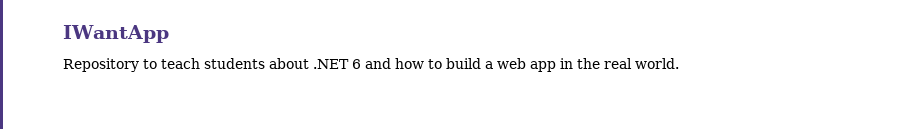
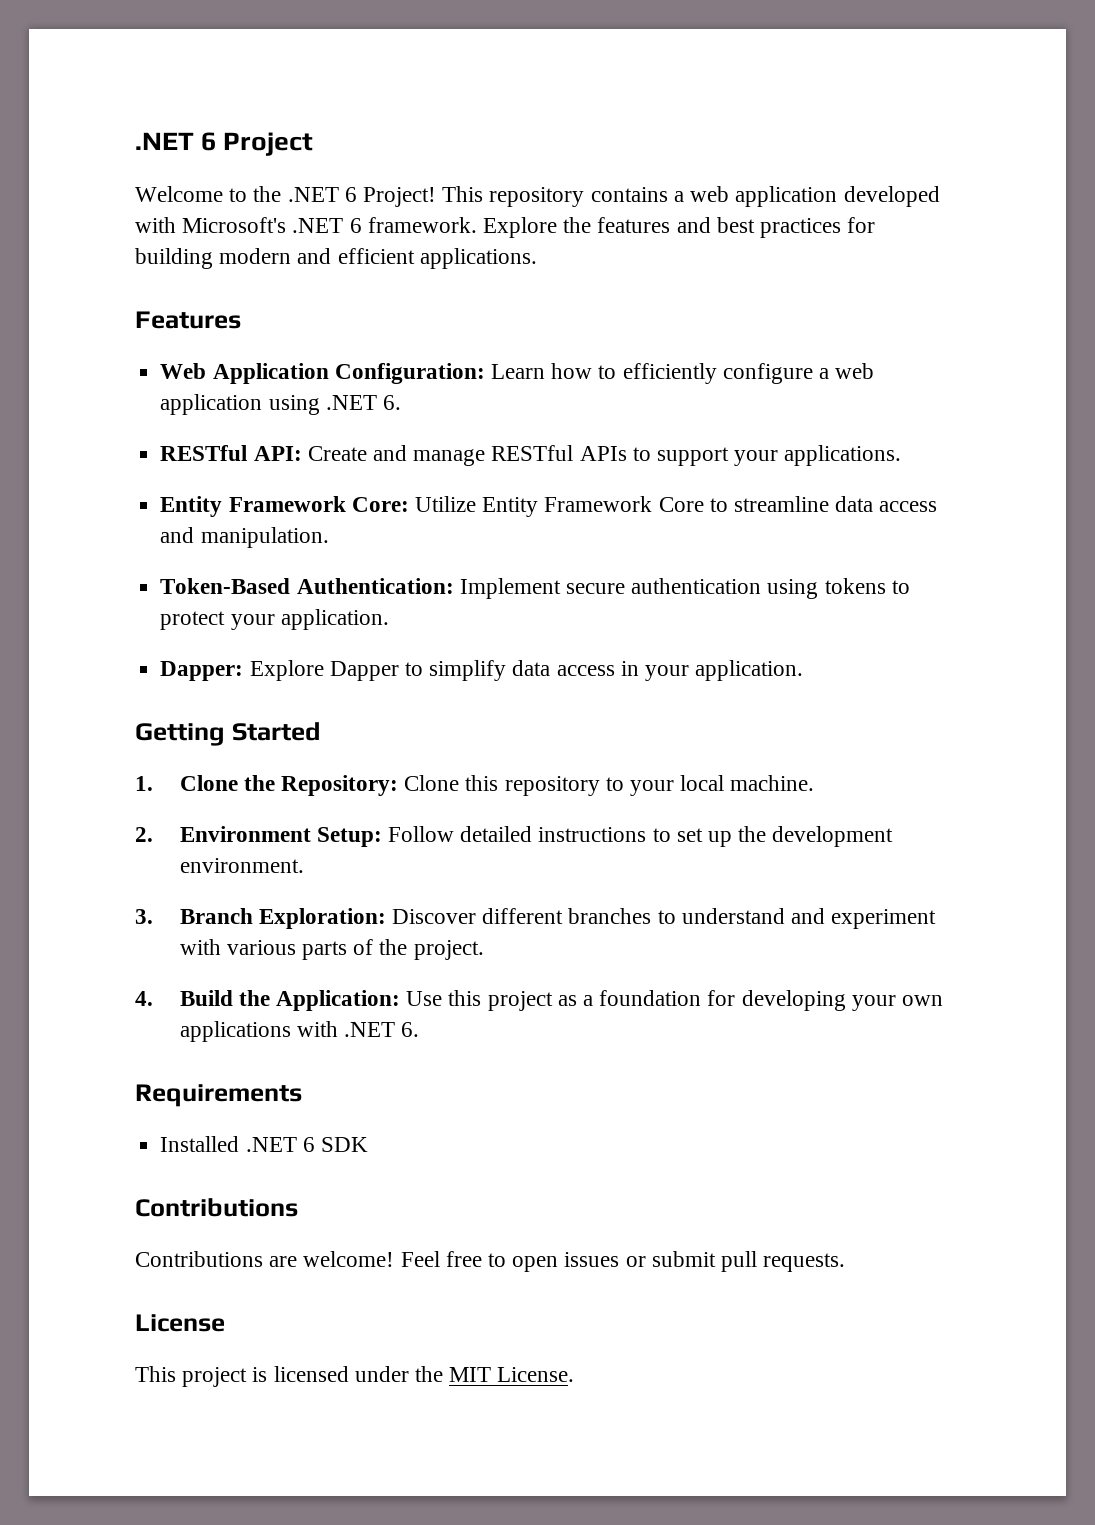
- IWantApp
- Repository to teach students about .NET 6 and how to build a web app in the real world.
+ .NET 6 Project
+ Welcome to the .NET 6 Project! This repository contains a web application developed with Microsoft's .NET 6 framework. Explore the features and best practices for building modern and efficient applications.
+ Features
+ Web Application Configuration: Learn how to efficiently configure a web application using .NET 6.
+ RESTful API: Create and manage RESTful APIs to support your applications.
+ Entity Framework Core: Utilize Entity Framework Core to streamline data access and manipulation.
+ Token-Based Authentication: Implement secure authentication using tokens to protect your application.
+ Dapper: Explore Dapper to simplify data access in your application.
+ Getting Started
+ 1. Clone the Repository: Clone this repository to your local machine.
+ 2. Environment Setup: Follow detailed instructions to set up the development environment.
+ 3. Branch Exploration: Discover different branches to understand and experiment with various parts of the project.
+ 4. Build the Application: Use this project as a foundation for developing your own applications with .NET 6.
+ Requirements
+ Installed .NET 6 SDK
+ Contributions
+ Contributions are welcome! Feel free to open issues or submit pull requests.
+ License
+ This project is licensed under the MIT License.

